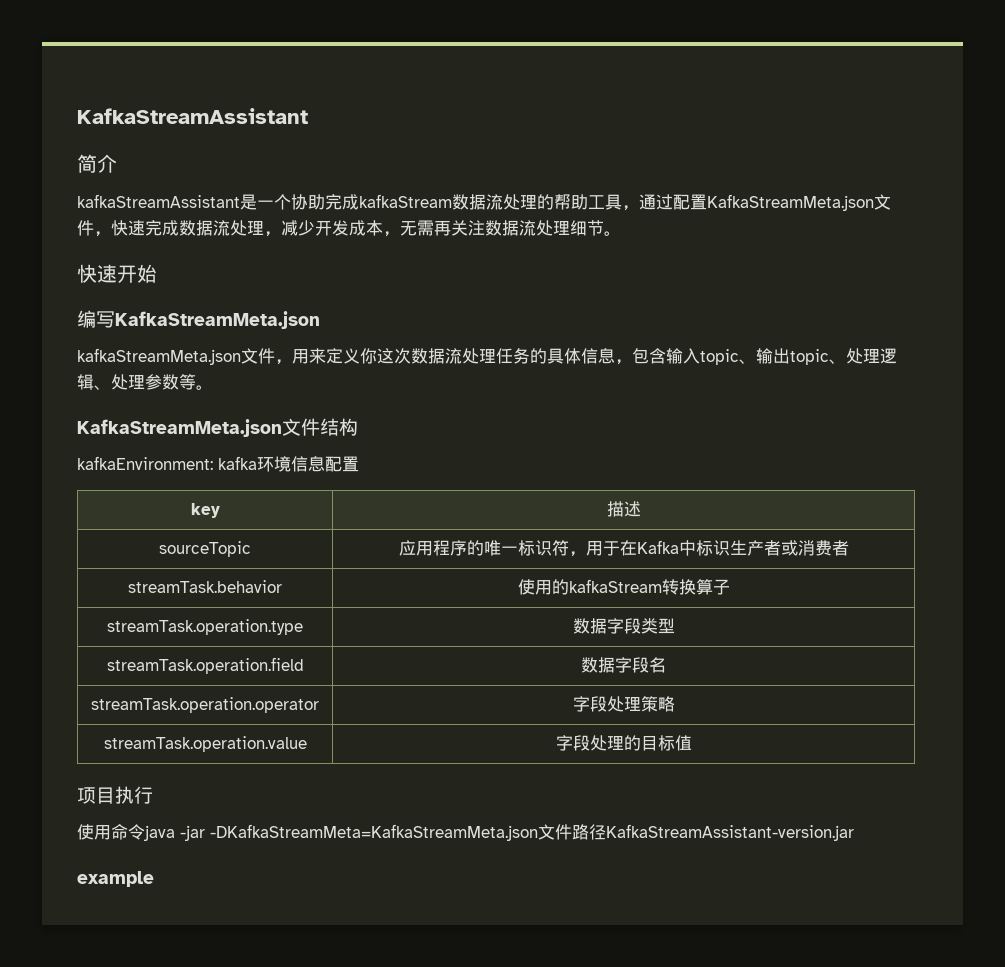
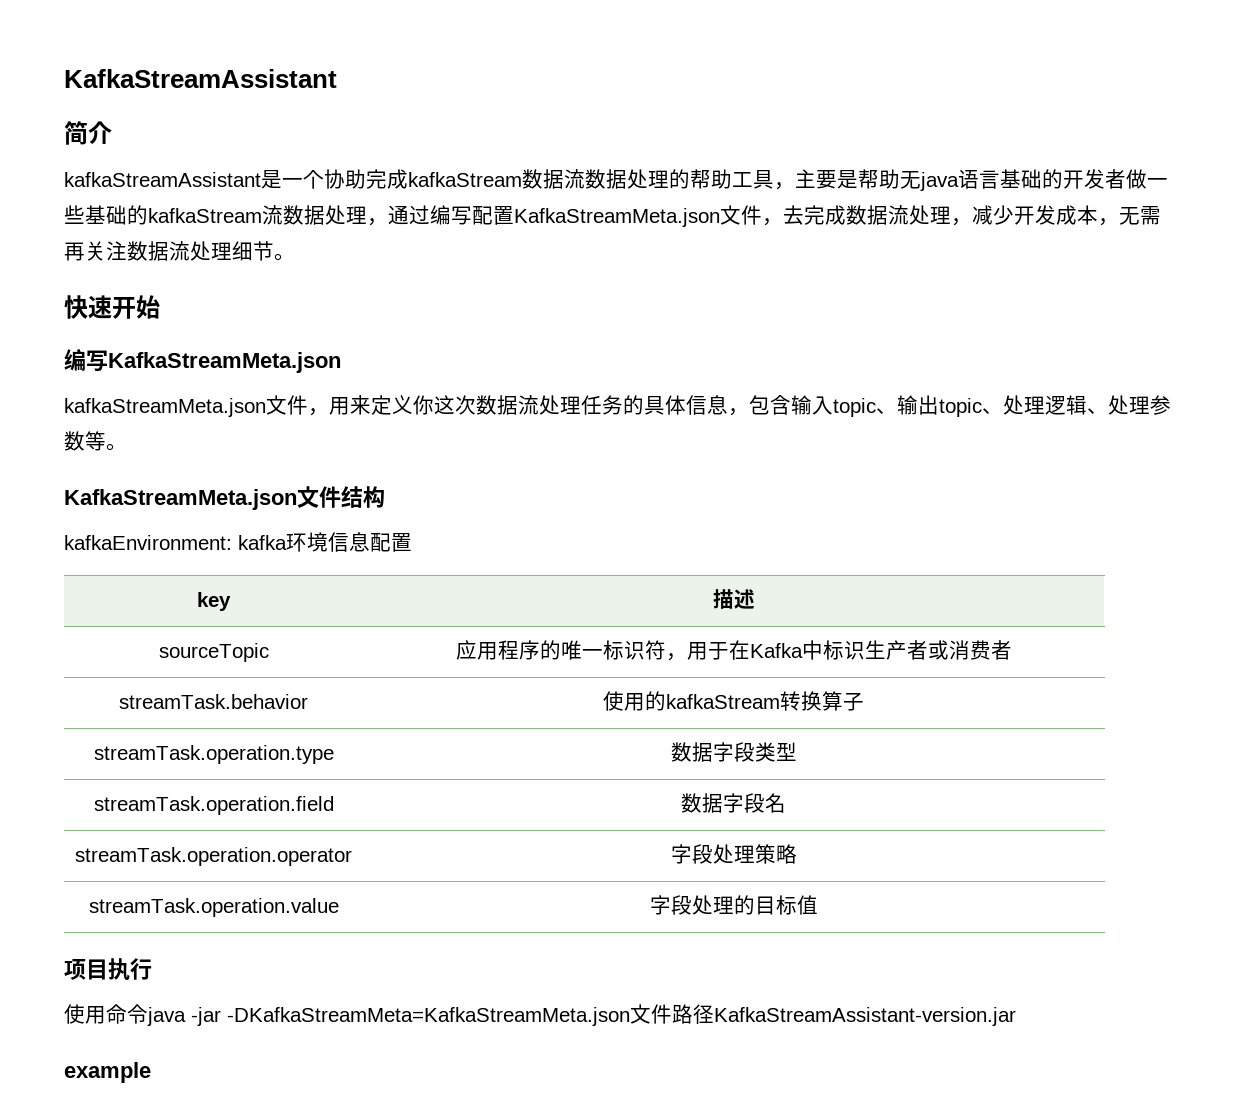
- kafkaStreamAssistant是一个协助完成kafkaStream数据流处理的帮助工具，通过配置KafkaStreamMeta.json文件，快速完成数据流处理，减少开发成本，无需再关注数据流处理细节。
+ kafkaStreamAssistant是一个协助完成kafkaStream数据流数据处理的帮助工具，主要是帮助无java语言基础的开发者做一些基础的kafkaStream流数据处理，通过编写配置KafkaStreamMeta.json文件，去完成数据流处理，减少开发成本，无需再关注数据流处理细节。

